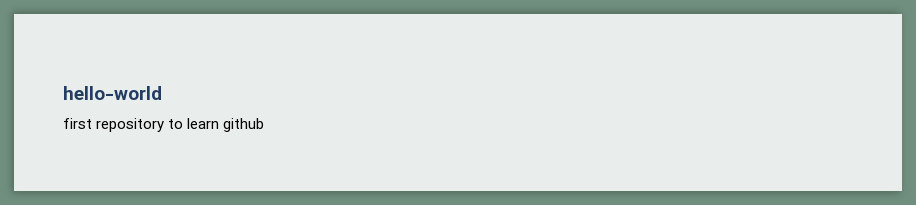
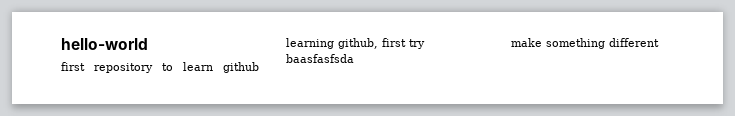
- first repository to learn github
+ first repository to learn github learning github, first try baasfasfsda
+ make something different

